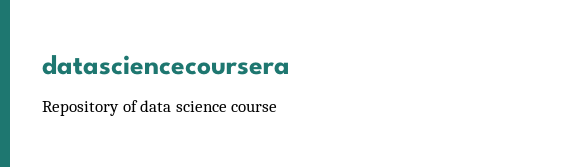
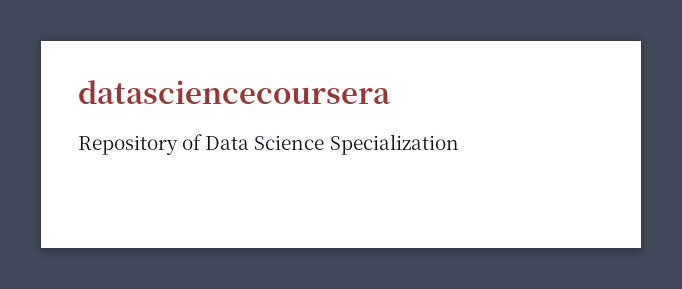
- Repository of data science course
+ Repository of Data Science Specialization

